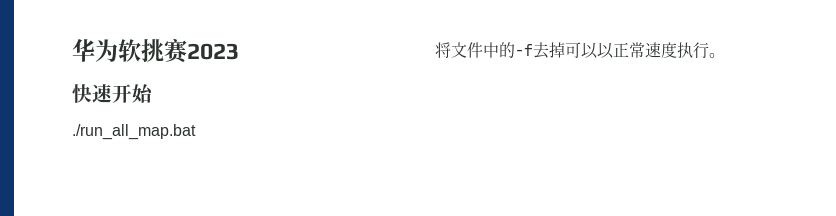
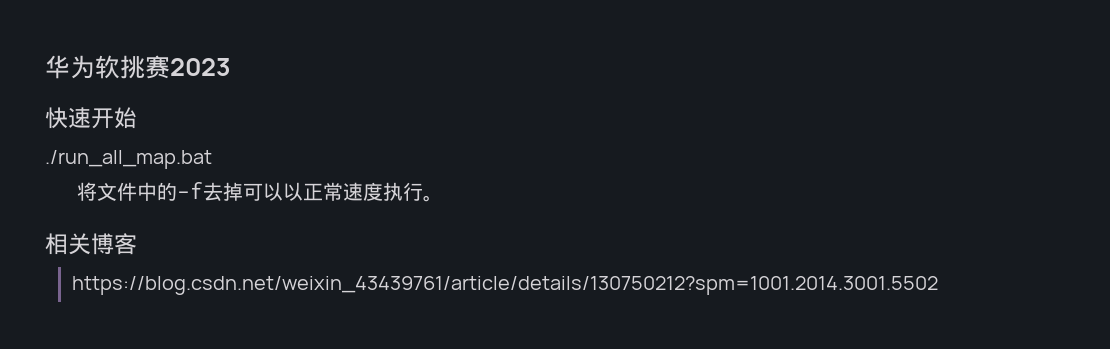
+ 相关博客
+ https://blog.csdn.net/weixin_43439761/article/details/130750212?spm=1001.2014.3001.5502

